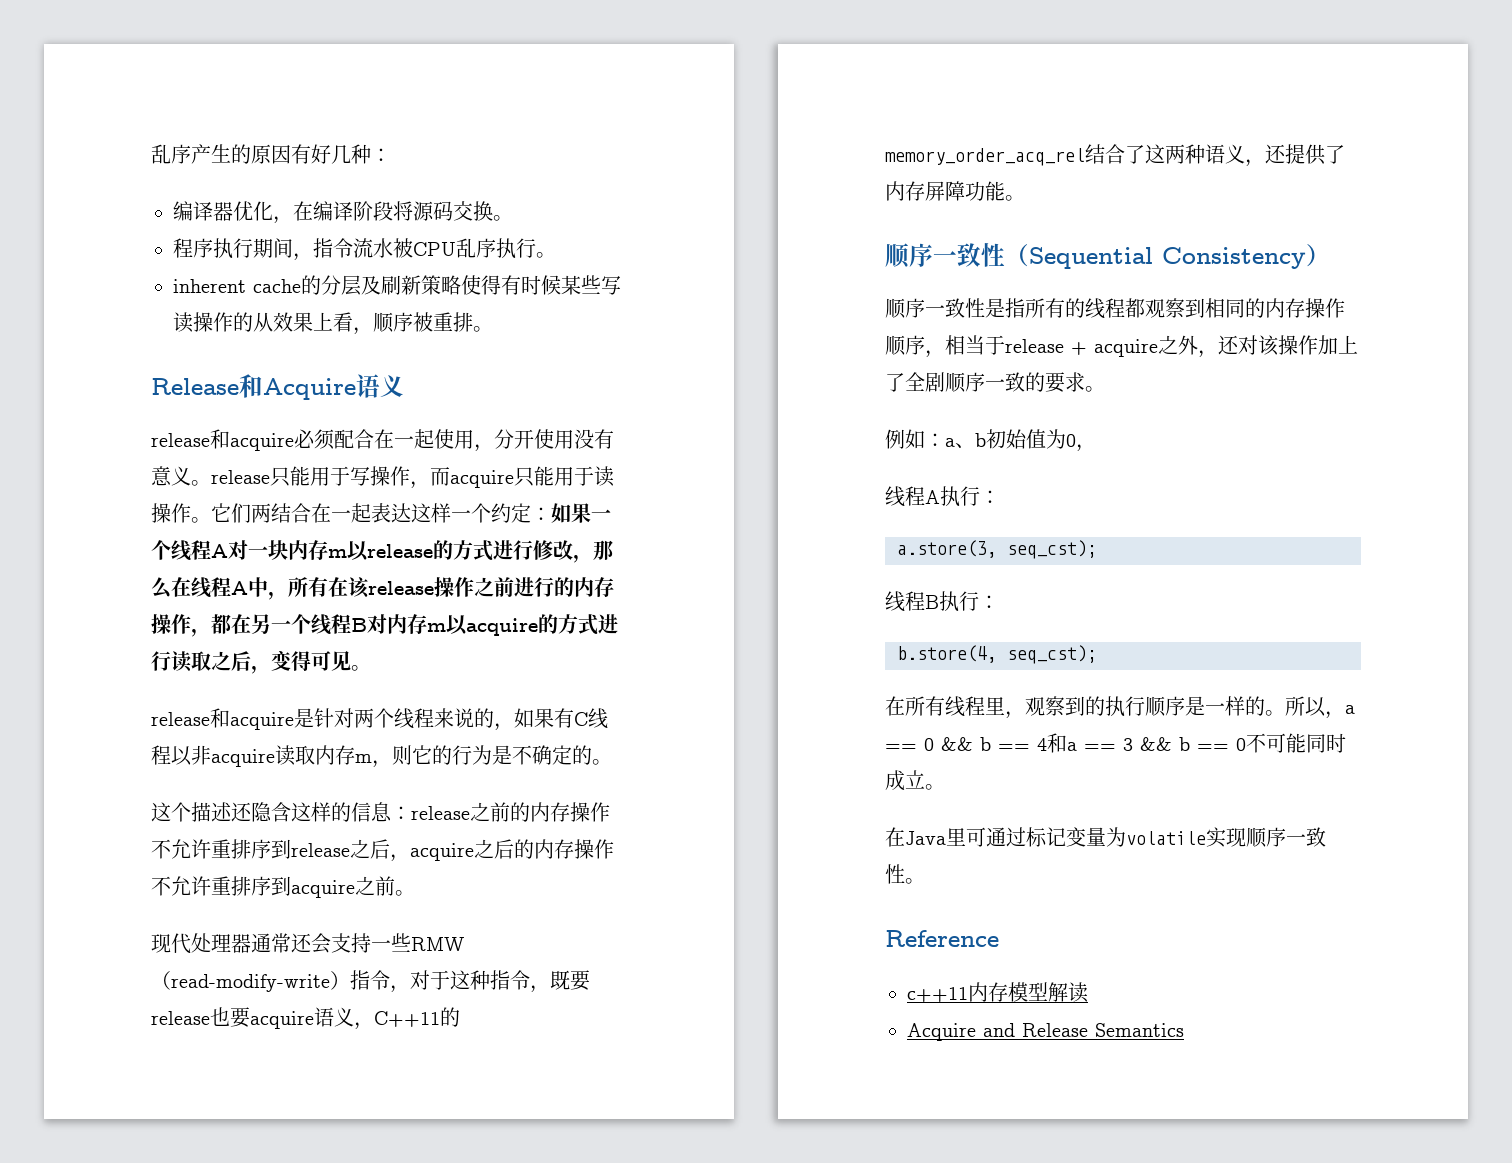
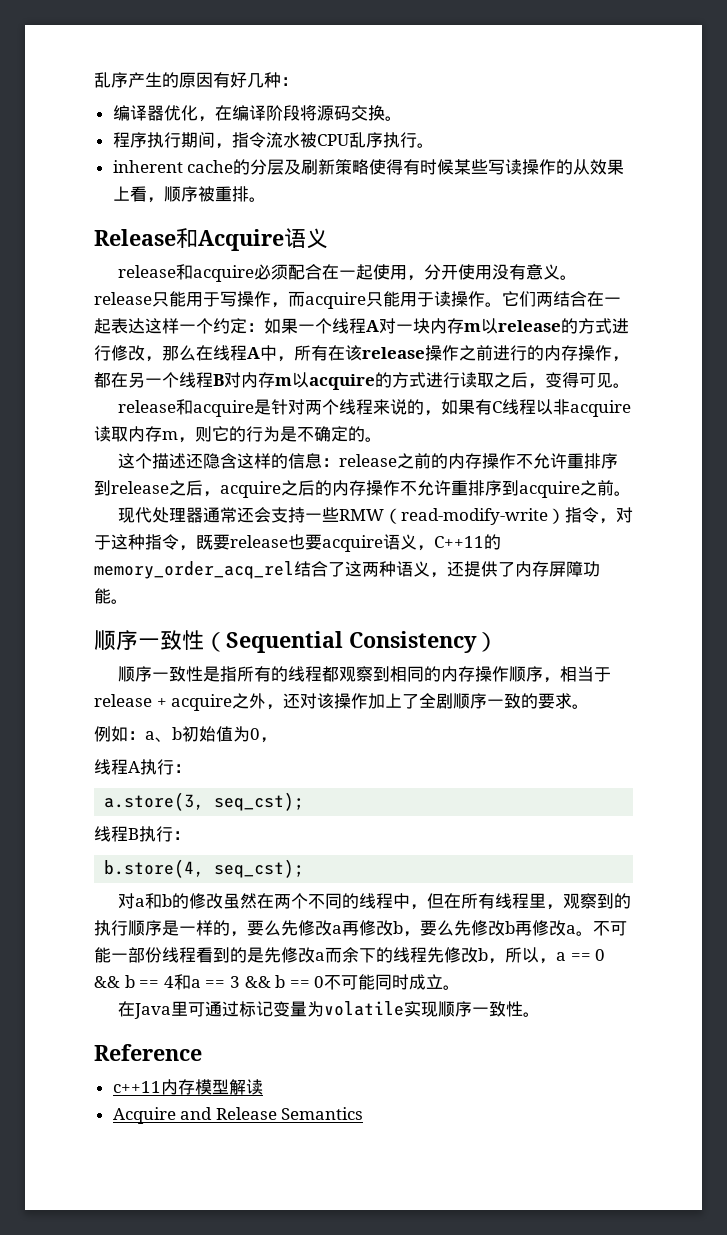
- 在所有线程里，观察到的执行顺序是一样的。所以，a == 0 && b == 4和a == 3 && b == 0不可能同时成立。
+ 对a和b的修改虽然在两个不同的线程中，但在所有线程里，观察到的执行顺序是一样的，要么先修改a再修改b，要么先修改b再修改a。不可能一部份线程看到的是先修改a而余下的线程先修改b，所以，a == 0 && b == 4和a == 3 && b == 0不可能同时成立。

